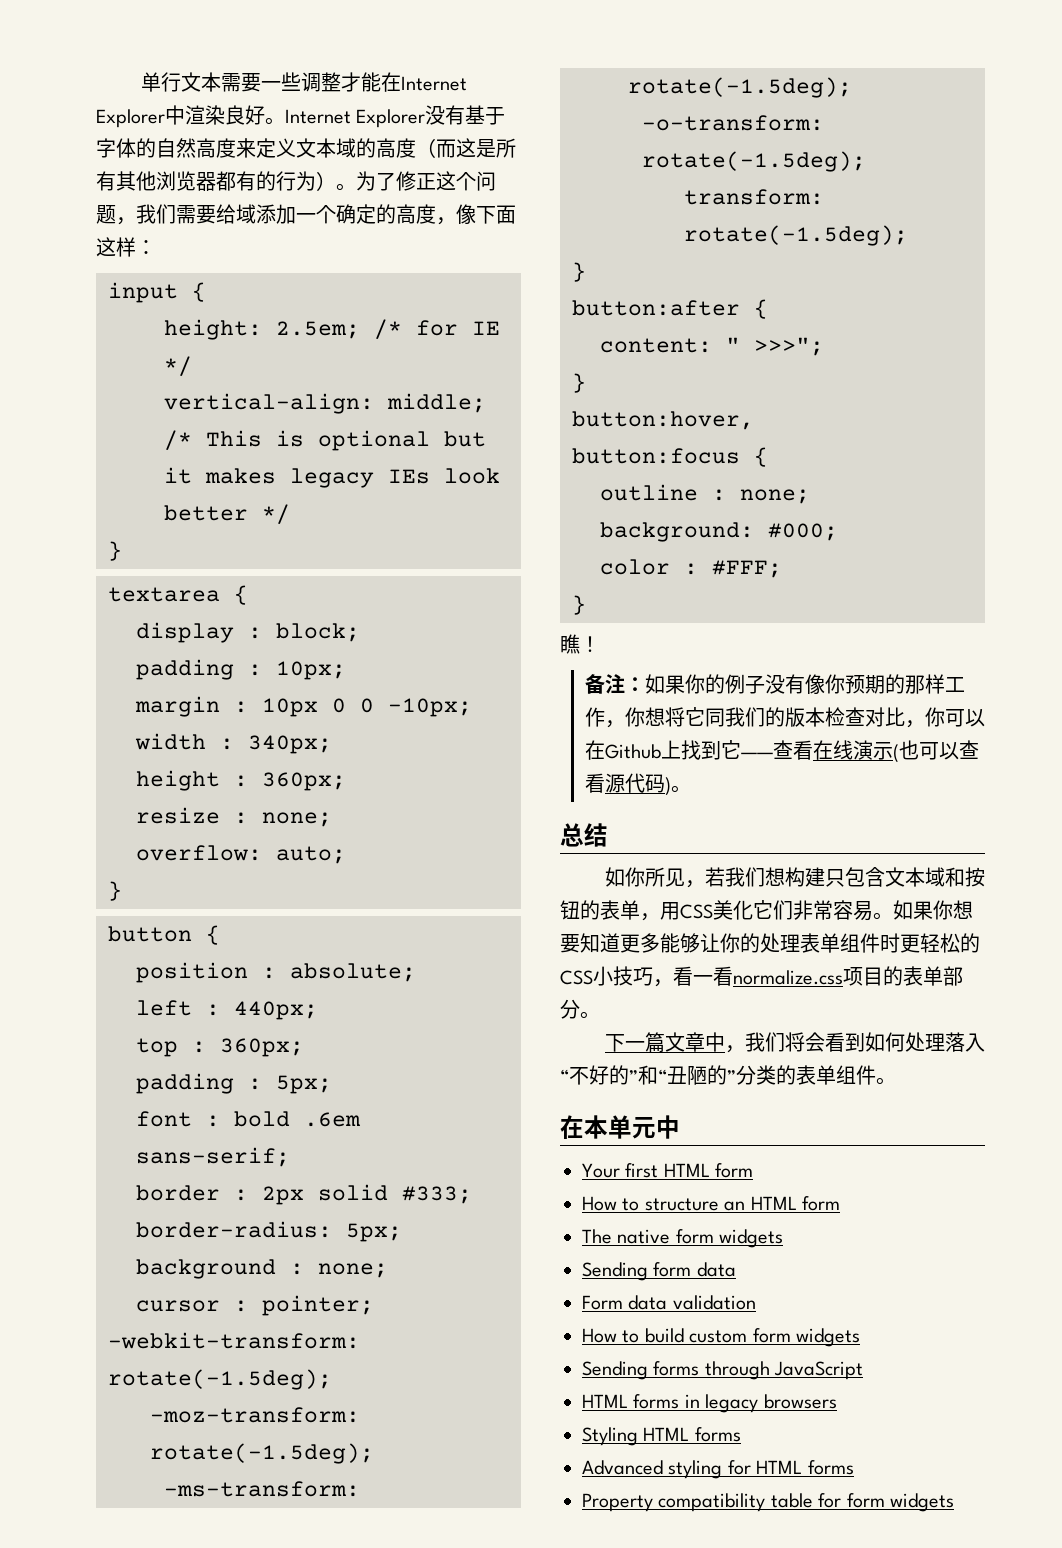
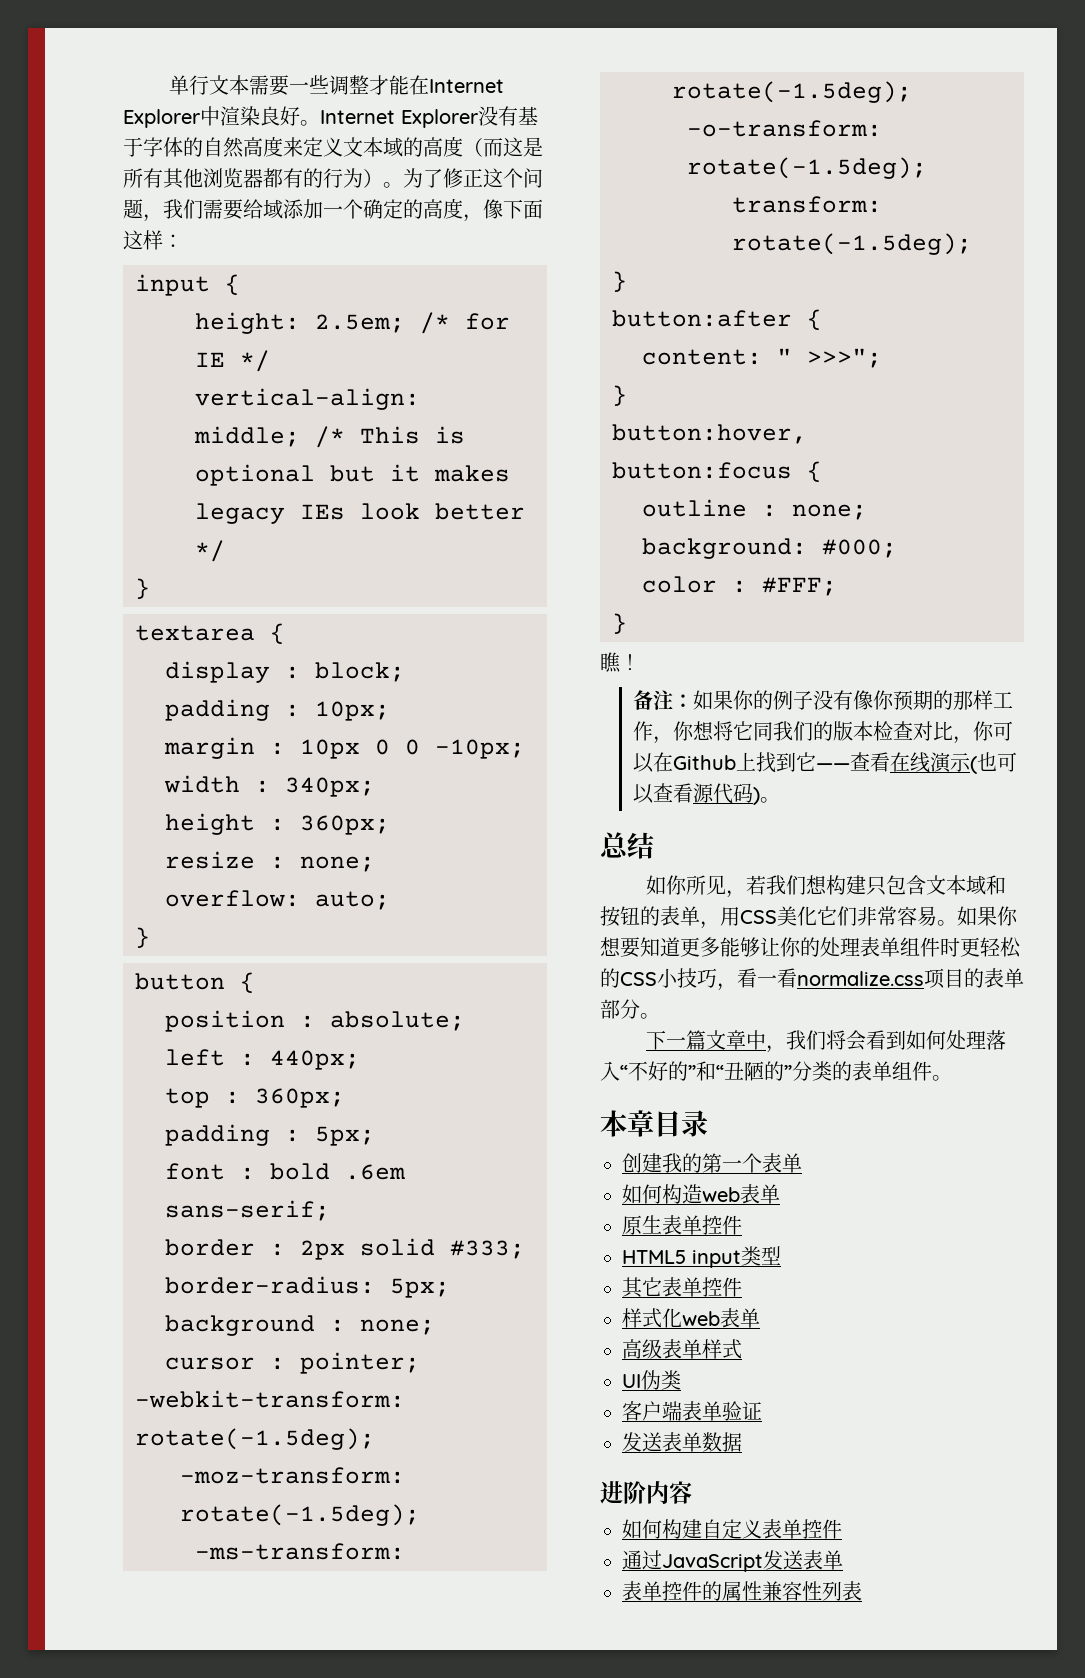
- 在本单元中
- Your first HTML form
- How to structure an HTML form
- The native form widgets
- Sending form data
- Form data validation
- How to build custom form widgets
- Sending forms through JavaScript
- HTML forms in legacy browsers
- Styling HTML forms
- Advanced styling for HTML forms
- Property compatibility table for form widgets
+ 本章目录
+ 创建我的第一个表单
+ 如何构造web表单
+ 原生表单控件
+ HTML5 input类型
+ 其它表单控件
+ 样式化web表单
+ 高级表单样式
+ UI伪类
+ 客户端表单验证
+ 发送表单数据
+ 进阶内容
+ 如何构建自定义表单控件
+ 通过JavaScript发送表单
+ 表单控件的属性兼容性列表

